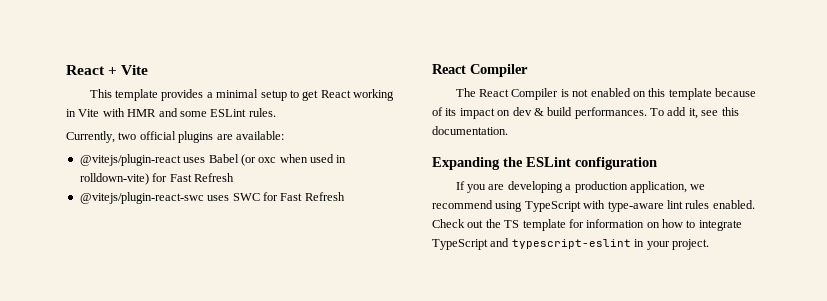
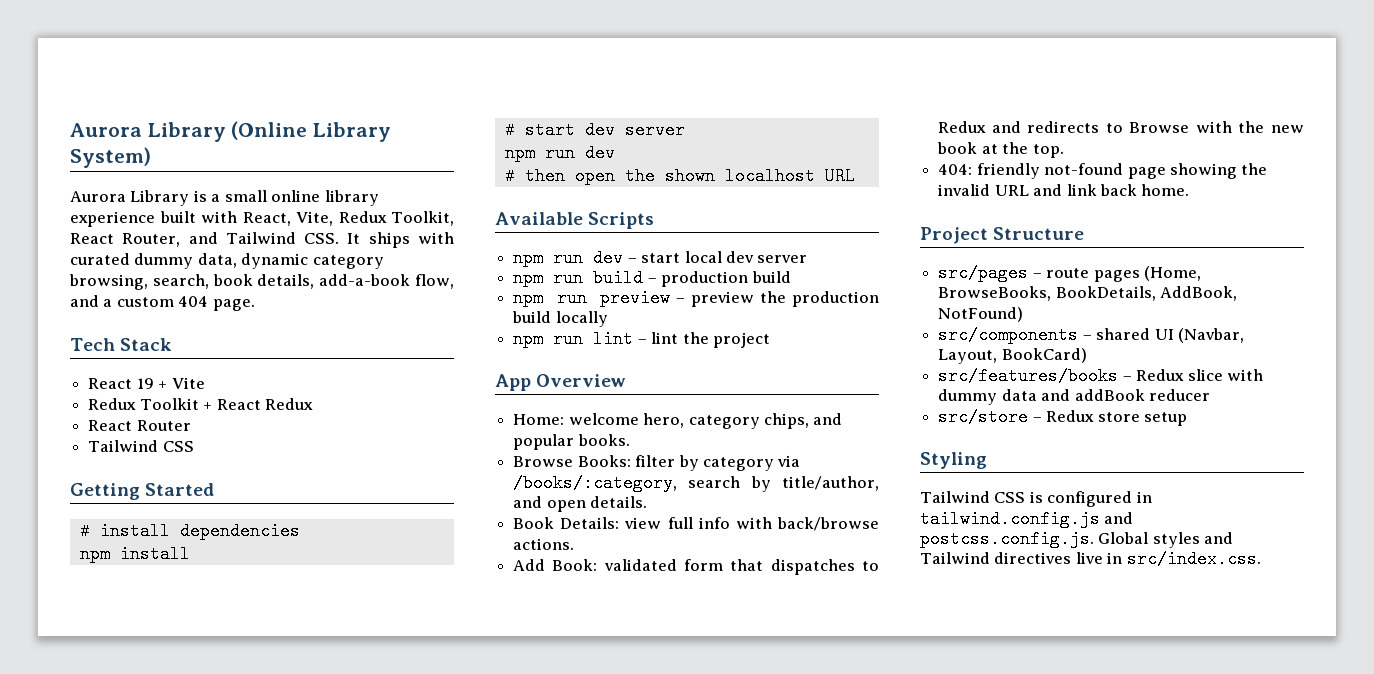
- React + Vite
- This template provides a minimal setup to get React working in Vite with HMR and some ESLint rules.
- Currently, two official plugins are available:
- @vitejs/plugin-react uses Babel (or oxc when used in rolldown-vite) for Fast Refresh
- @vitejs/plugin-react-swc uses SWC for Fast Refresh
- React Compiler
- The React Compiler is not enabled on this template because of its impact on dev & build performances. To add it, see this documentation.
- Expanding the ESLint configuration
- If you are developing a production application, we recommend using TypeScript with type-aware lint rules enabled. Check out the TS template for information on how to integrate TypeScript and typescript-eslint in your project.
+ Aurora Library (Online Library System)
+ Aurora Library is a small online library experience built with React, Vite, Redux Toolkit, React Router, and Tailwind CSS. It ships with curated dummy data, dynamic category browsing, search, book details, add-a-book flow, and a custom 404 page.
+ Tech Stack
+ React 19 + Vite
+ Redux Toolkit + React Redux
+ React Router
+ Tailwind CSS
+ Getting Started
+ # install dependencies
+ npm install
+ # start dev server
+ npm run dev
+ # then open the shown localhost URL
+ Available Scripts
+ npm run dev – start local dev server
+ npm run build – production build
+ npm run preview – preview the production build locally
+ npm run lint – lint the project
+ App Overview
+ Home: welcome hero, category chips, and popular books.
+ Browse Books: filter by category via /books/:category, search by title/author, and open details.
+ Book Details: view full info with back/browse actions.
+ Add Book: validated form that dispatches to Redux and redirects to Browse with the new book at the top.
+ 404: friendly not-found page showing the invalid URL and link back home.
+ Project Structure
+ src/pages – route pages (Home, BrowseBooks, BookDetails, AddBook, NotFound)
+ src/components – shared UI (Navbar, Layout, BookCard)
+ src/features/books – Redux slice with dummy data and addBook reducer
+ src/store – Redux store setup
+ Styling
+ Tailwind CSS is configured in tailwind.config.js and postcss.config.js. Global styles and Tailwind directives live in src/index.css.

